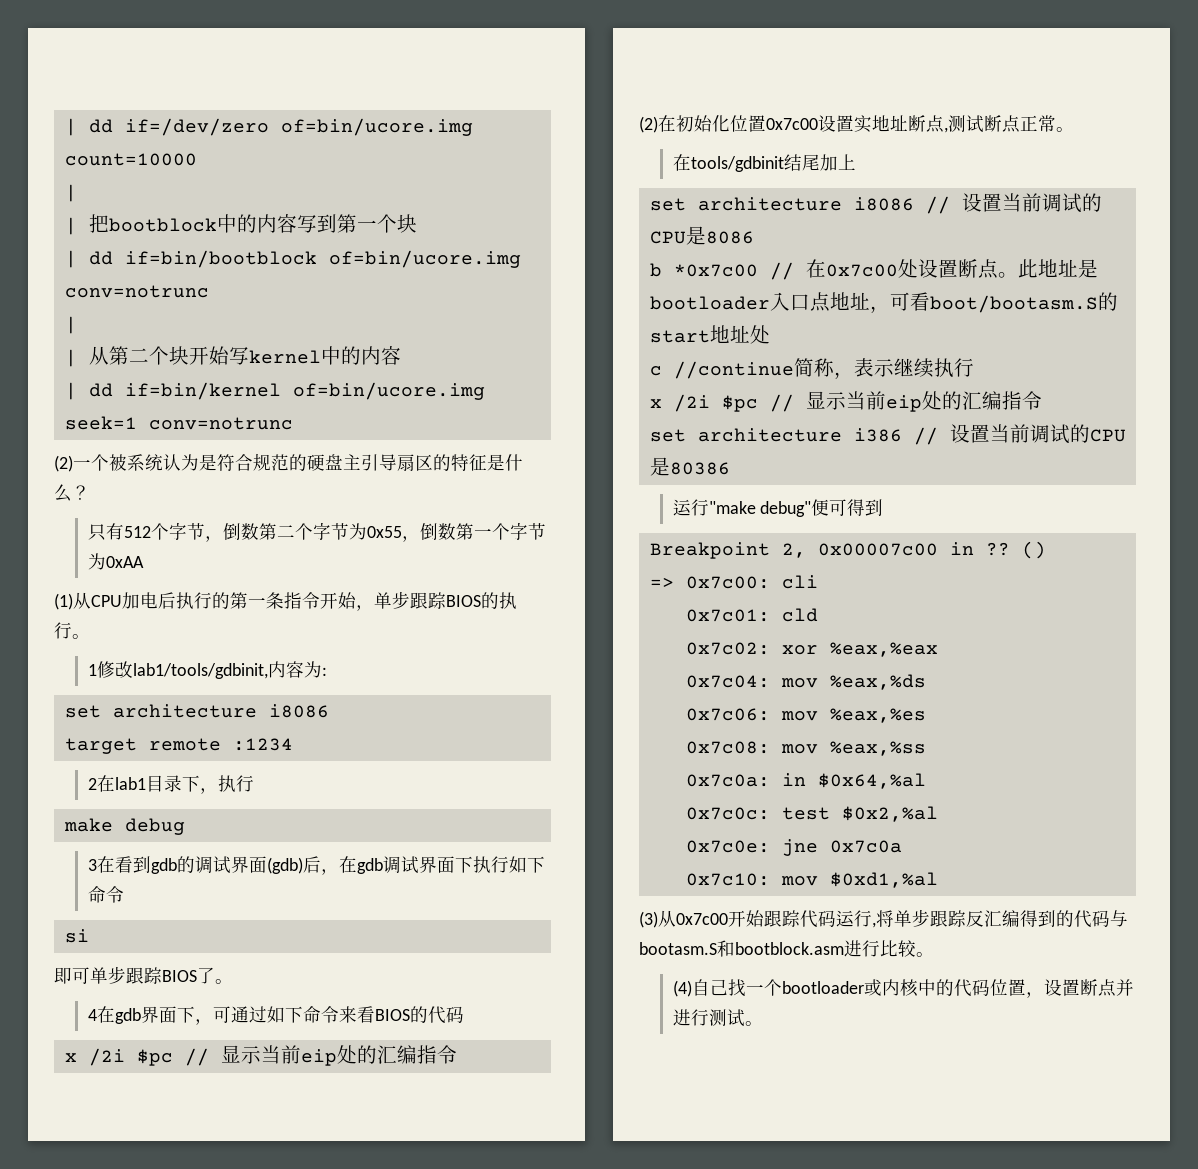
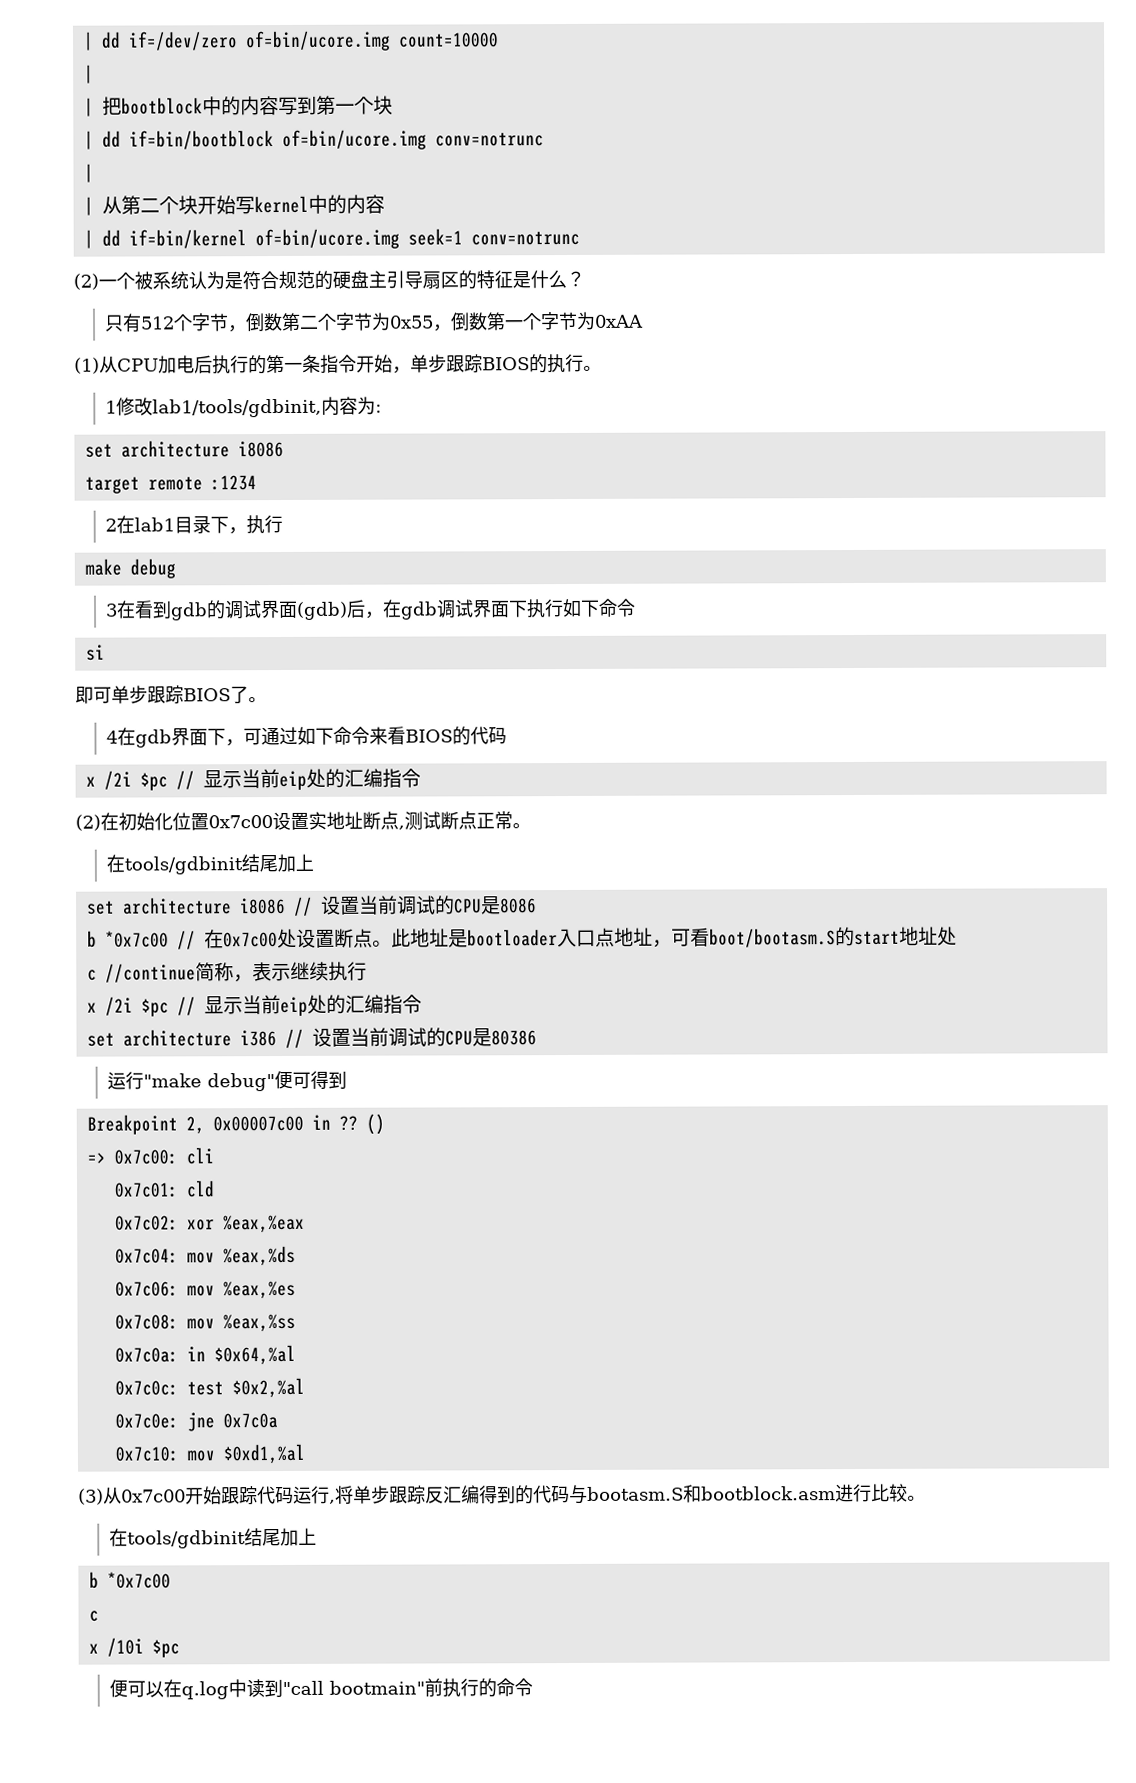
  (3)从0x7c00开始跟踪代码运行,将单步跟踪反汇编得到的代码与bootasm.S和bootblock.asm进行比较。
- (4)自己找一个bootloader或内核中的代码位置，设置断点并进行测试。
+ 在tools/gdbinit结尾加上
+ b *0x7c00
+ c
+ x /10i $pc
+ 便可以在q.log中读到"call bootmain"前执行的命令

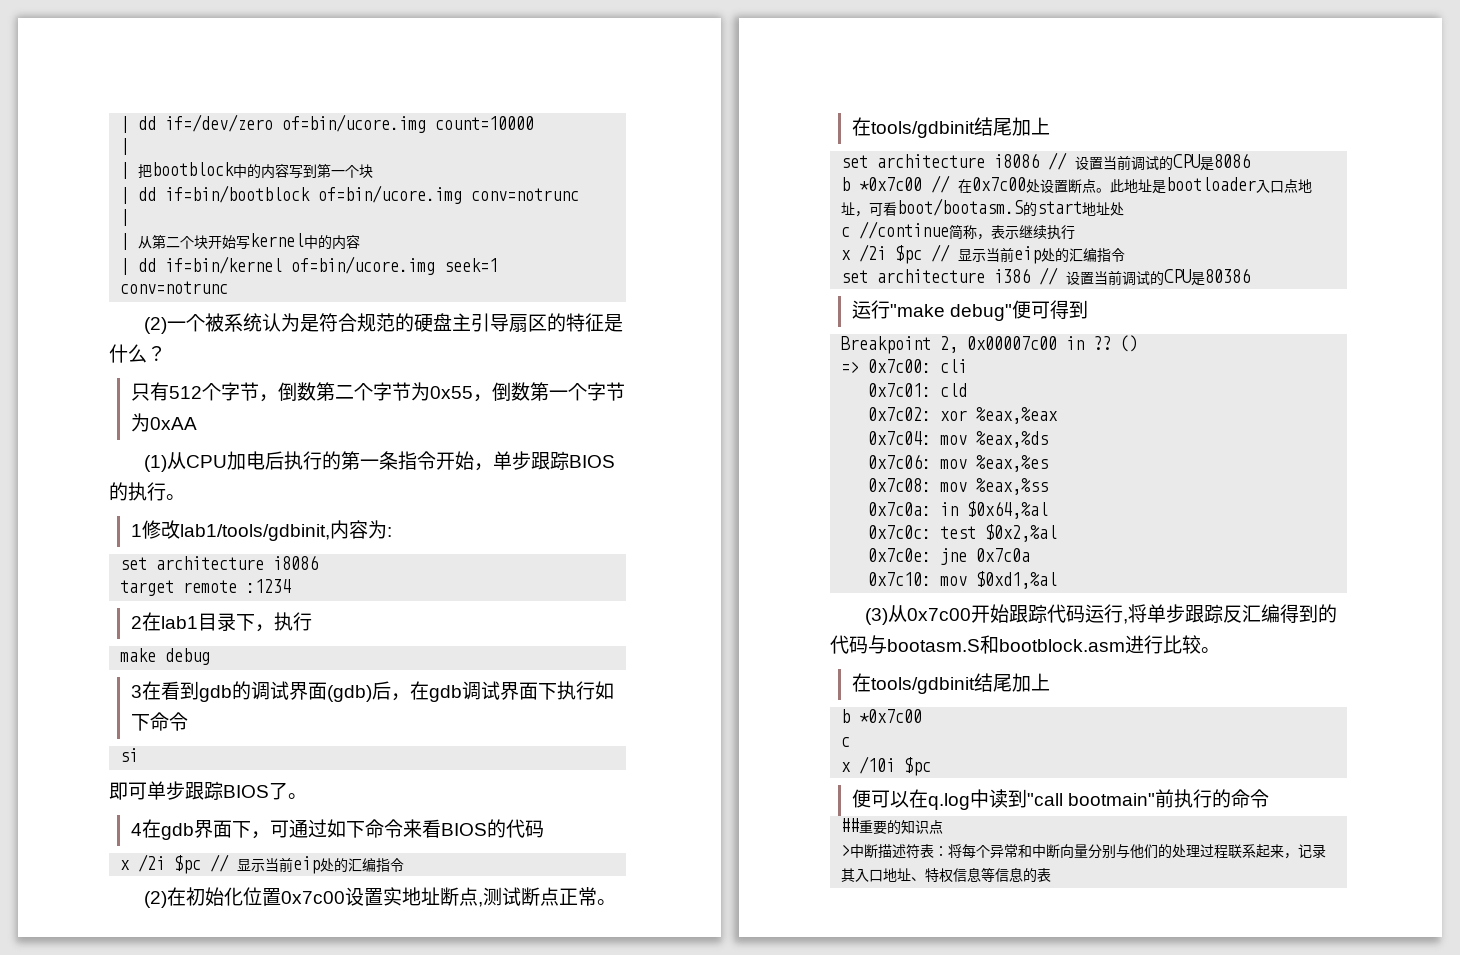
+ ##重要的知识点
+ >中断描述符表：将每个异常和中断向量分别与他们的处理过程联系起来，记录其入口地址、特权信息等信息的表

